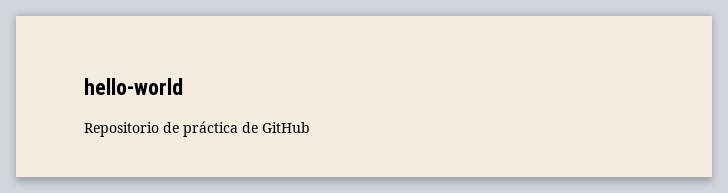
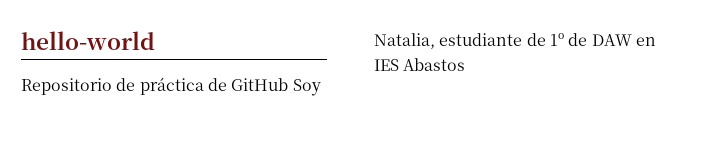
- Repositorio de práctica de GitHub
+ Repositorio de práctica de GitHub Soy Natalia, estudiante de 1º de DAW en IES Abastos

